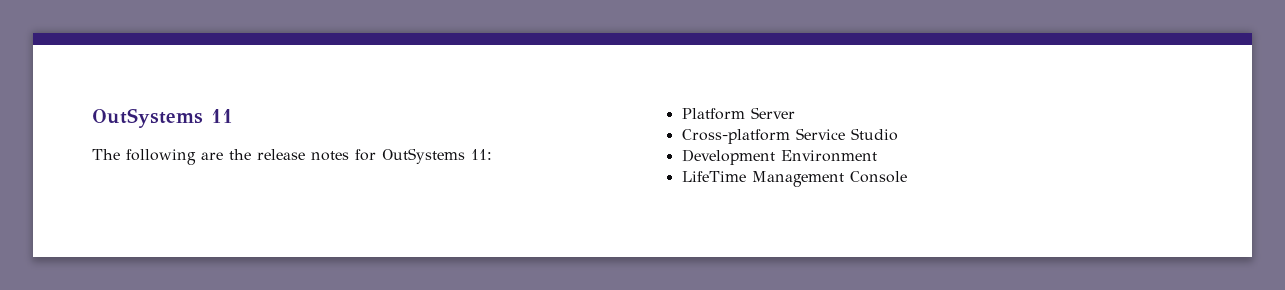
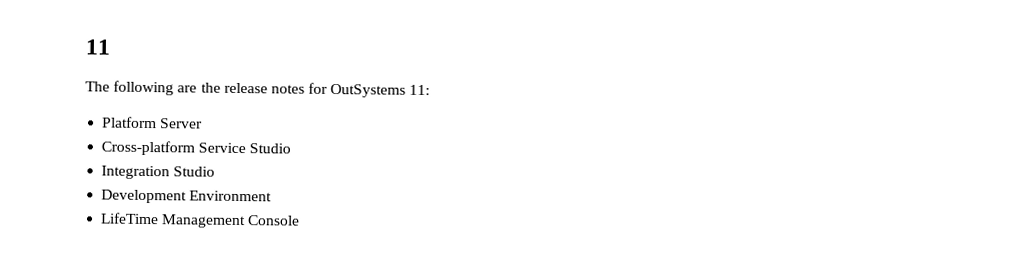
- OutSystems 11
+ 11
+ Integration Studio

